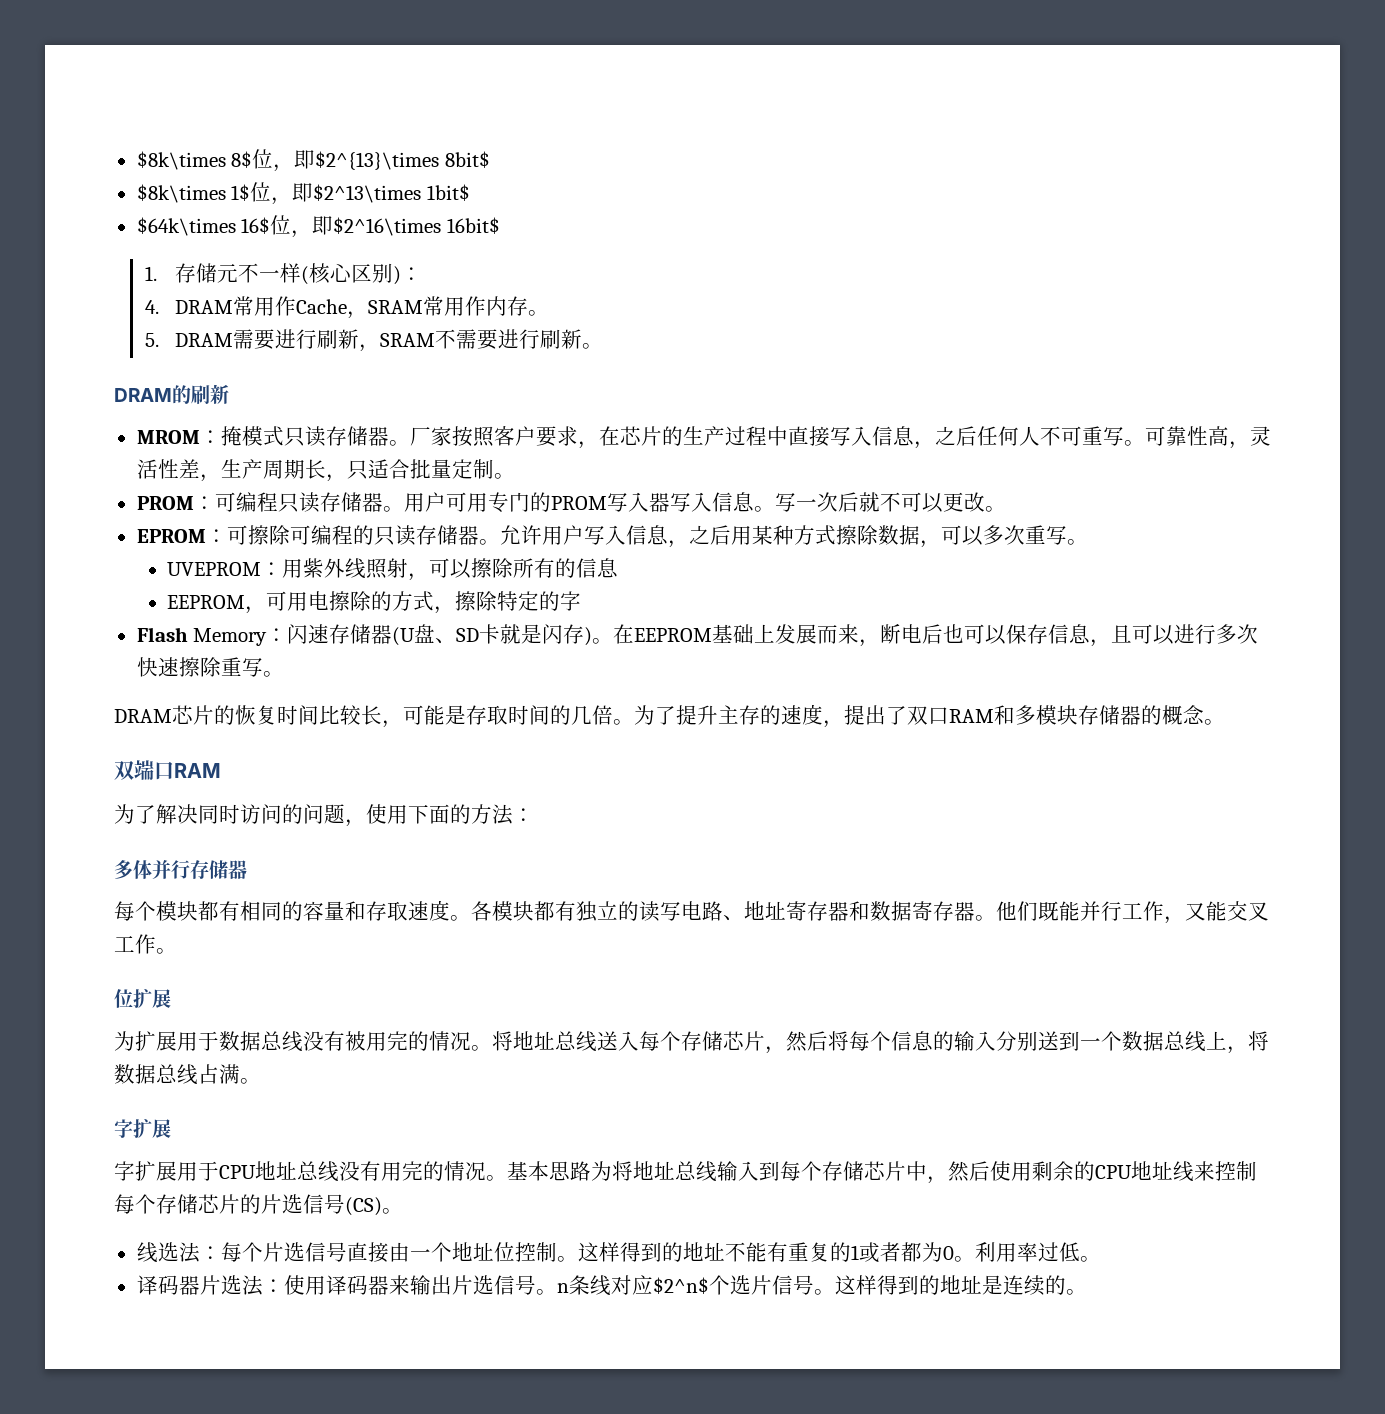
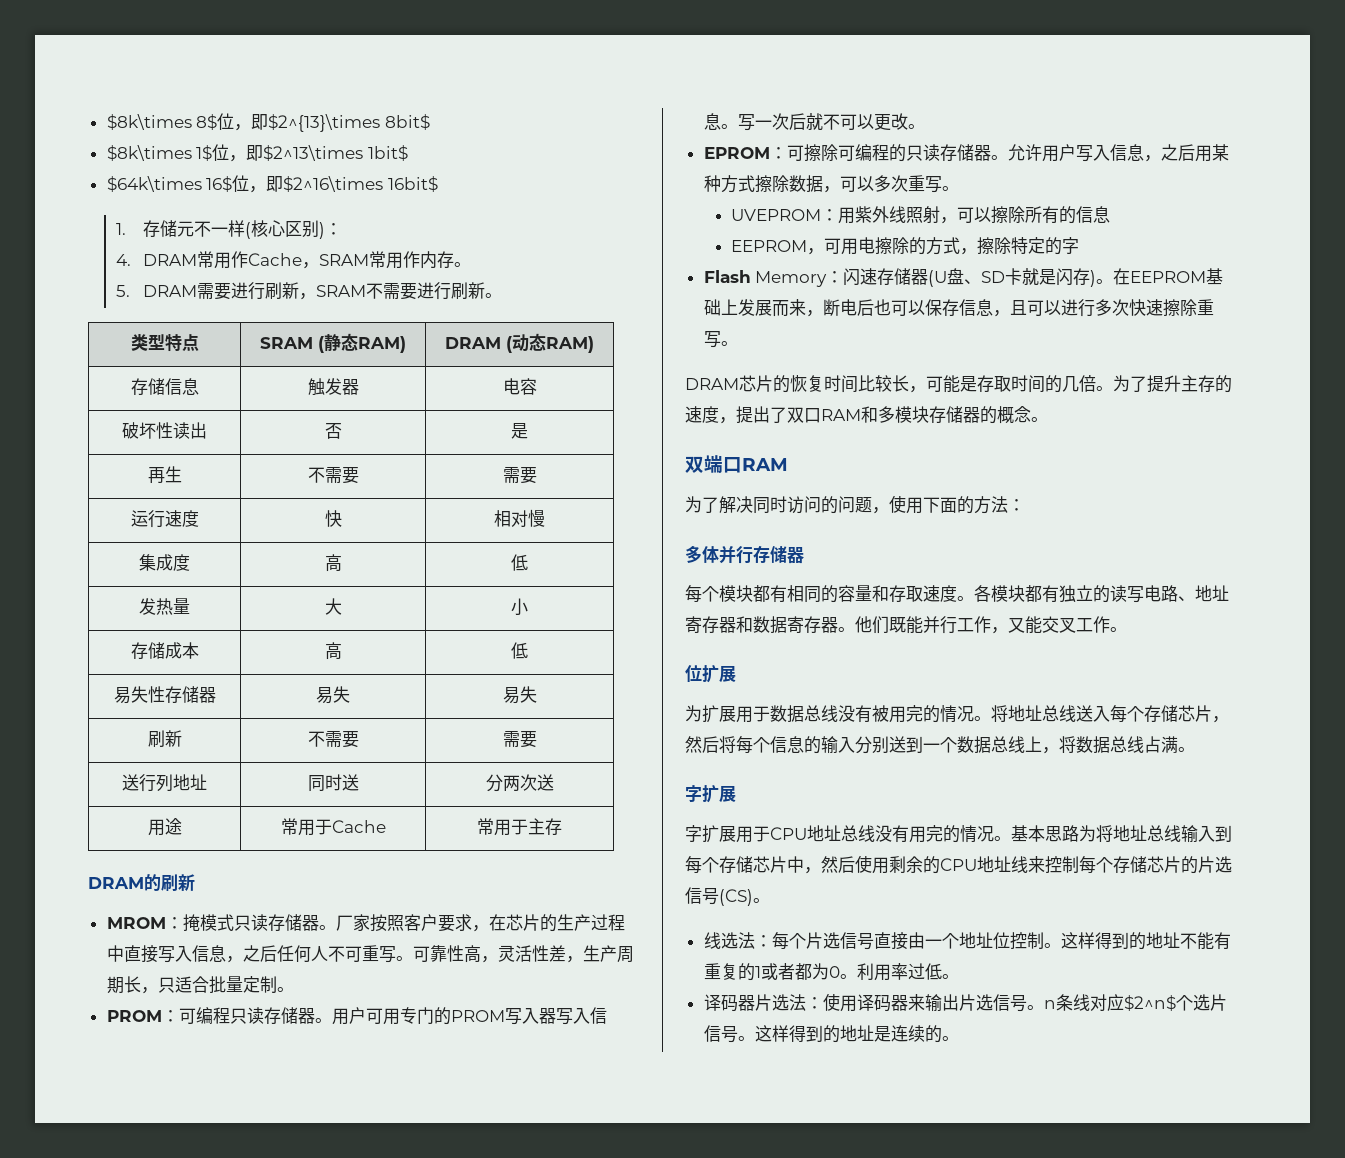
+ 类型特点 | SRAM (静态RAM) | DRAM (动态RAM)
+ 存储信息 | 触发器 | 电容
+ 破坏性读出 | 否 | 是
+ 再生 | 不需要 | 需要
+ 运行速度 | 快 | 相对慢
+ 集成度 | 高 | 低
+ 发热量 | 大 | 小
+ 存储成本 | 高 | 低
+ 易失性存储器 | 易失 | 易失
+ 刷新 | 不需要 | 需要
+ 送行列地址 | 同时送 | 分两次送
+ 用途 | 常用于Cache | 常用于主存

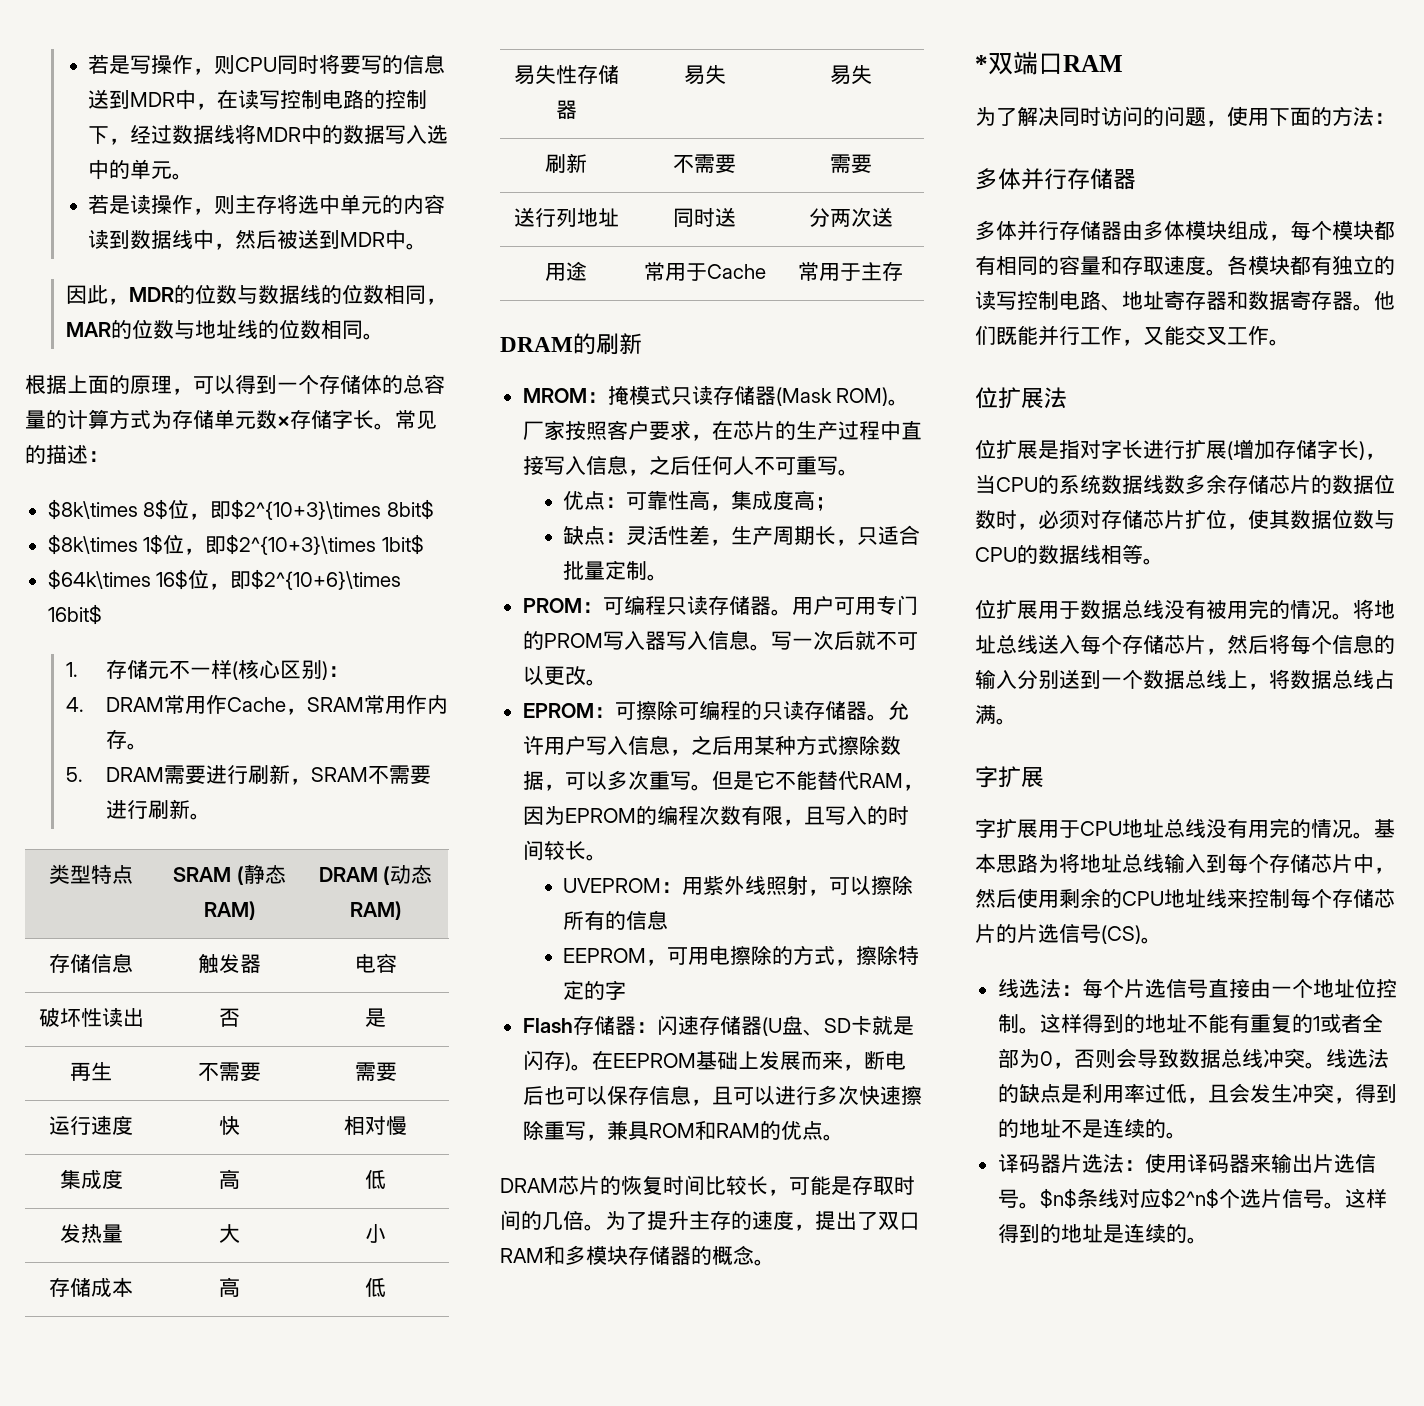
+ 若是写操作，则CPU同时将要写的信息送到MDR中，在读写控制电路的控制下，经过数据线将MDR中的数据写入选中的单元。
+ 若是读操作，则主存将选中单元的内容读到数据线中，然后被送到MDR中。
+ 因此，MDR的位数与数据线的位数相同，MAR的位数与地址线的位数相同。
+ 根据上面的原理，可以得到一个存储体的总容量的计算方式为存储单元数×存储字长。常见的描述：
- $8k\times 8$位，即$2^{13}\times 8bit$
+ $8k\times 8$位，即$2^{10+3}\times 8bit$
- $8k\times 1$位，即$2^13\times 1bit$
+ $8k\times 1$位，即$2^{10+3}\times 1bit$
- $64k\times 16$位，即$2^16\times 16bit$
+ $64k\times 16$位，即$2^{10+6}\times 16bit$
- MROM：掩模式只读存储器。
+ MROM：掩模式只读存储器(Mask ROM)。
- 厂家按照客户要求，在芯片的生产过程中直接写入信息，之后任何人不可重写。可靠性高，灵活性差，生产周期长，只适合批量定制。
+ 厂家按照客户要求，在芯片的生产过程中直接写入信息，之后任何人不可重写。
+ 优点：可靠性高，集成度高；
+ 缺点：灵活性差，生产周期长，只适合批量定制。
+ 但是它不能替代RAM，因为EPROM的编程次数有限，且写入的时间较长。
- Flash Memory：闪速存储器(U盘、SD卡就是闪存)。
+ Flash存储器：闪速存储器(U盘、SD卡就是闪存)。
- 在EEPROM基础上发展而来，断电后也可以保存信息，且可以进行多次快速擦除重写。
+ 在EEPROM基础上发展而来，断电后也可以保存信息，且可以进行多次快速擦除重写，兼具ROM和RAM的优点。
- 双端口RAM
+ *双端口RAM
- 每个模块都有相同的容量和存取速度。
+ 多体并行存储器由多体模块组成，每个模块都有相同的容量和存取速度。
- 各模块都有独立的读写电路、地址寄存器和数据寄存器。
+ 各模块都有独立的读写控制电路、地址寄存器和数据寄存器。
- 位扩展
- 为扩展用于数据总线没有被用完的情况。
+ 位扩展法
+ 位扩展是指对字长进行扩展(增加存储字长)，当CPU的系统数据线数多余存储芯片的数据位数时，必须对存储芯片扩位，使其数据位数与CPU的数据线相等。
+ 位扩展用于数据总线没有被用完的情况。
- 这样得到的地址不能有重复的1或者都为0。利用率过低。
+ 这样得到的地址不能有重复的1或者全部为0，否则会导致数据总线冲突。线选法的缺点是利用率过低，且会发生冲突，得到的地址不是连续的。
- 译码器片选法：使用译码器来输出片选信号。n条线对应$2^n$个选片信号。
+ 译码器片选法：使用译码器来输出片选信号。$n$条线对应$2^n$个选片信号。

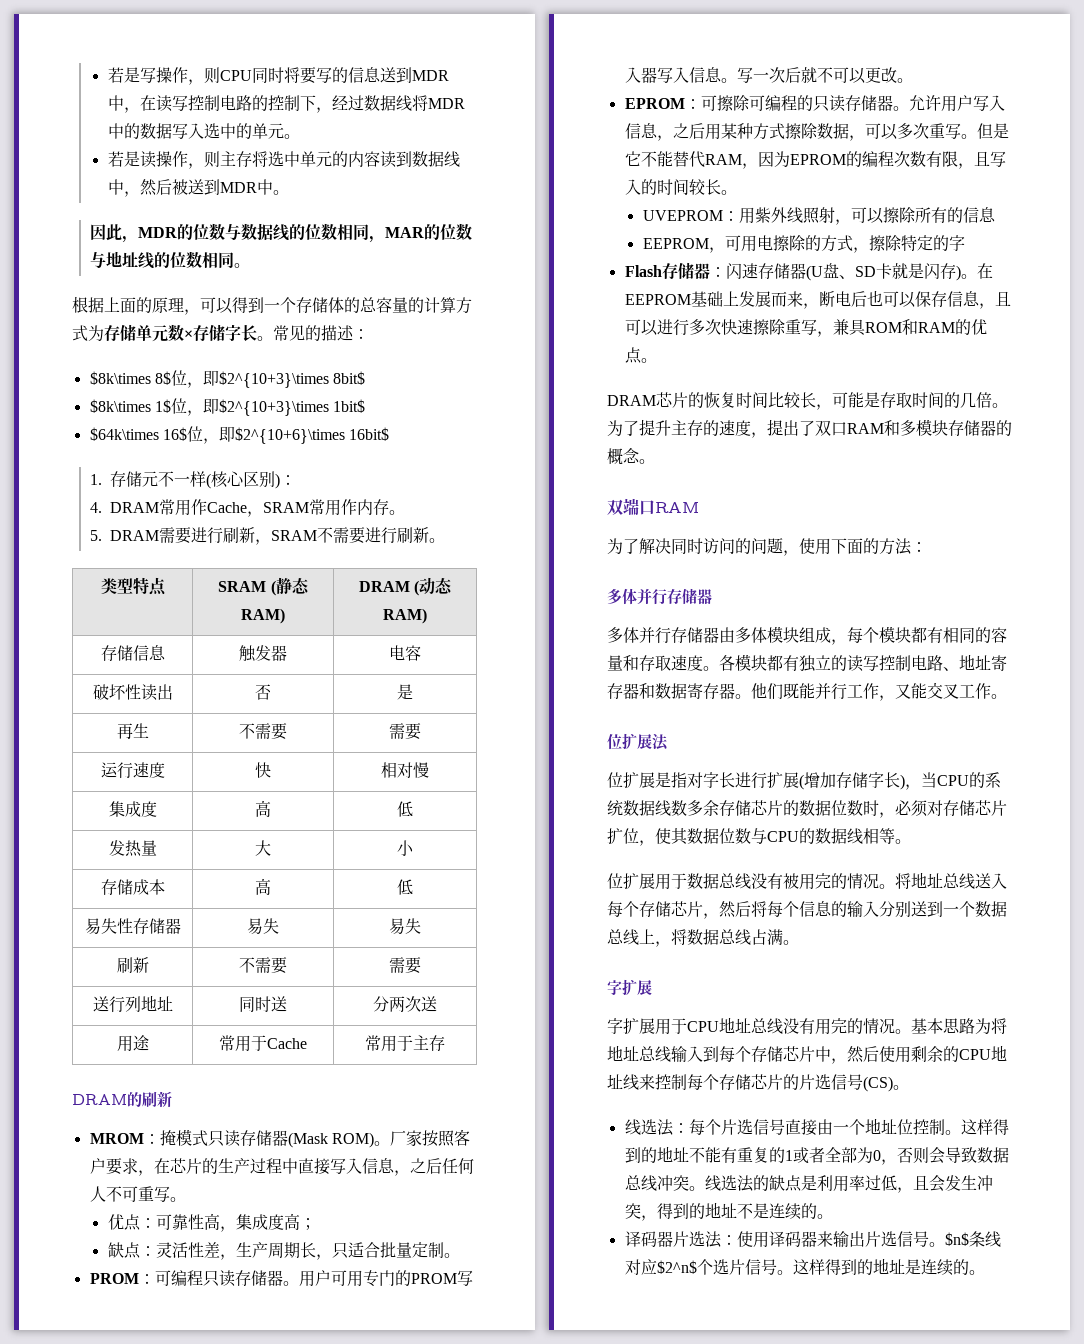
- *双端口RAM
+ 双端口RAM

